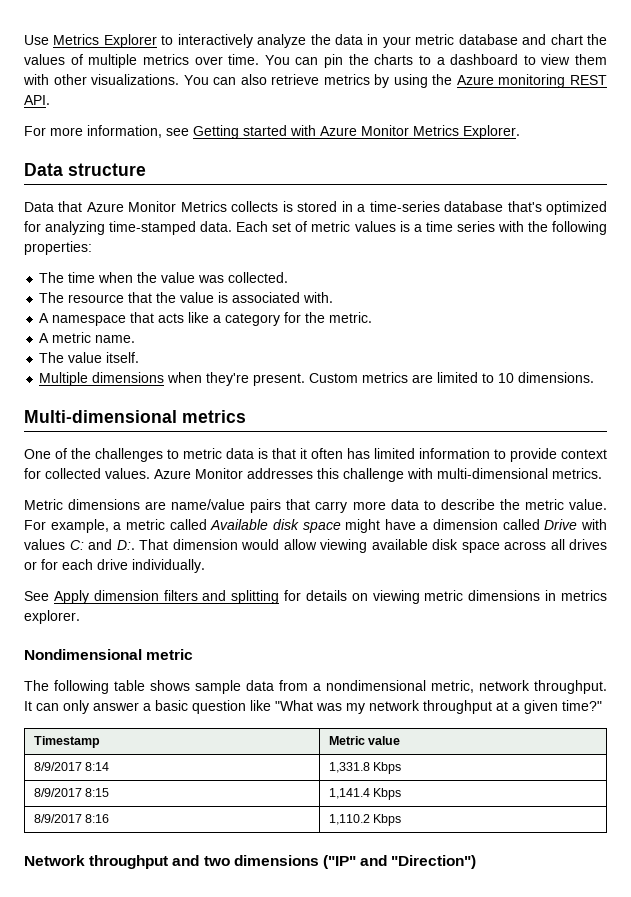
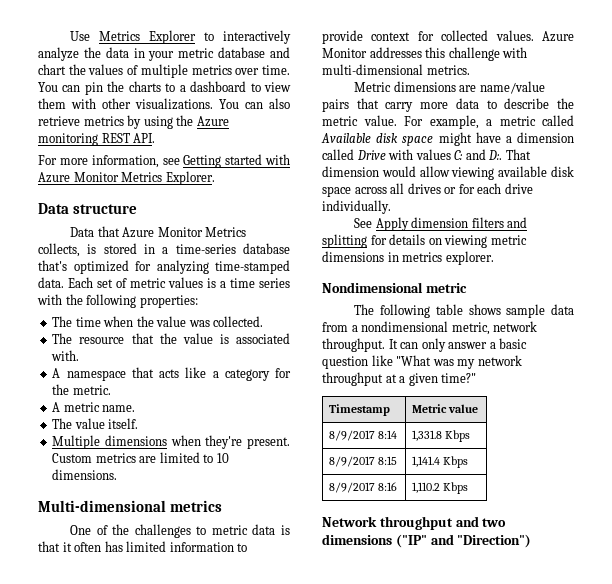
- Data that Azure Monitor Metrics collects is stored in a time-series database that's optimized for analyzing time-stamped data.
+ Data that Azure Monitor Metrics collects, is stored in a time-series database that's optimized for analyzing time-stamped data.

